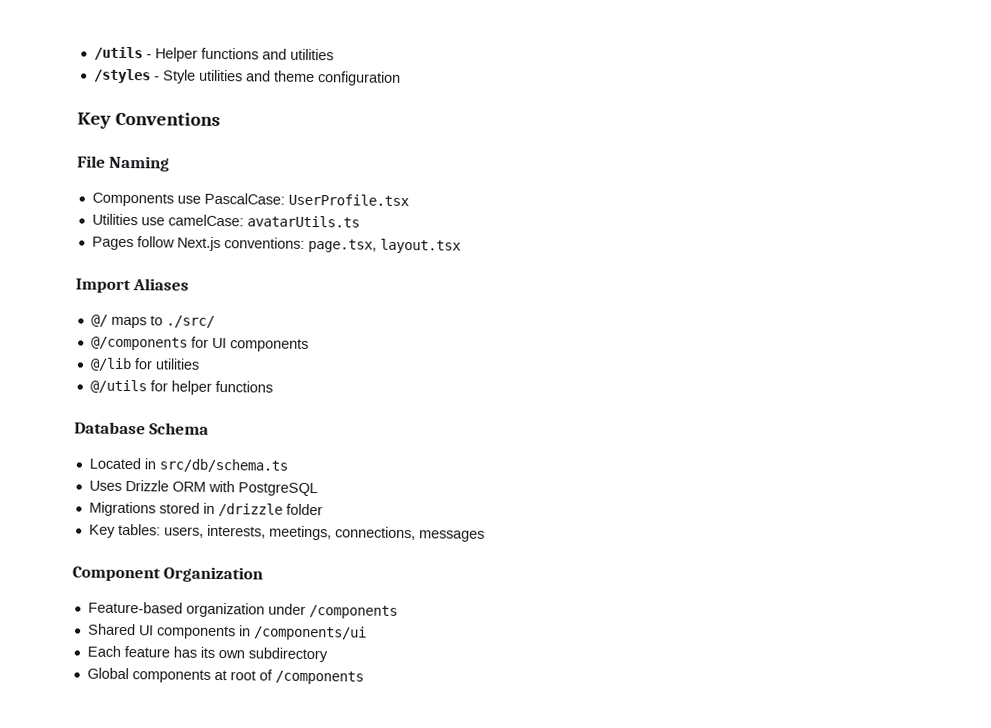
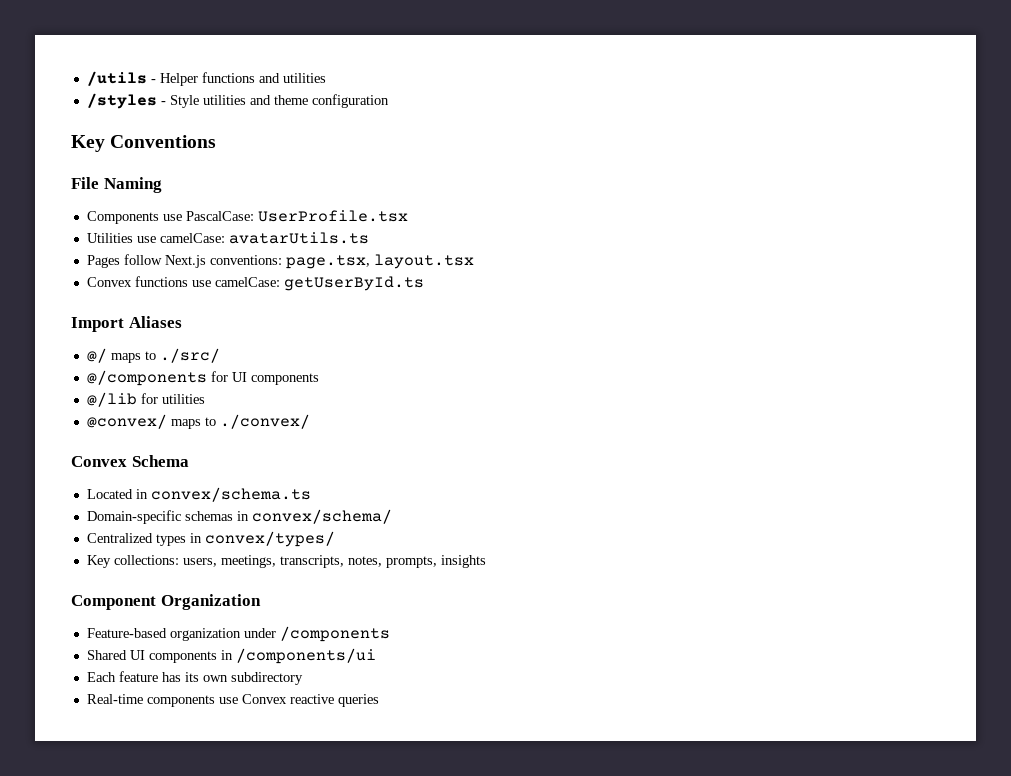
+ Convex functions use camelCase: getUserById.ts
- @/utils for helper functions
- Database Schema
- Located in src/db/schema.ts
- Uses Drizzle ORM with PostgreSQL
- Migrations stored in /drizzle folder
- Key tables: users, interests, meetings, connections, messages
+ @convex/ maps to ./convex/
+ Convex Schema
+ Located in convex/schema.ts
+ Domain-specific schemas in convex/schema/
+ Centralized types in convex/types/
+ Key collections: users, meetings, transcripts, notes, prompts, insights
- Global components at root of /components
+ Real-time components use Convex reactive queries

